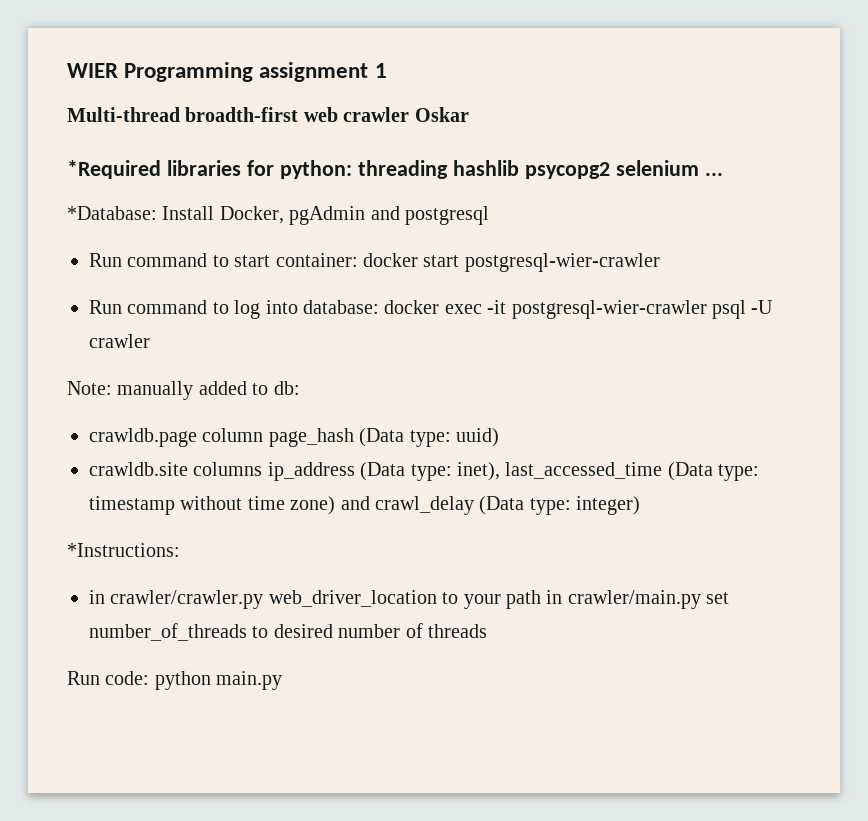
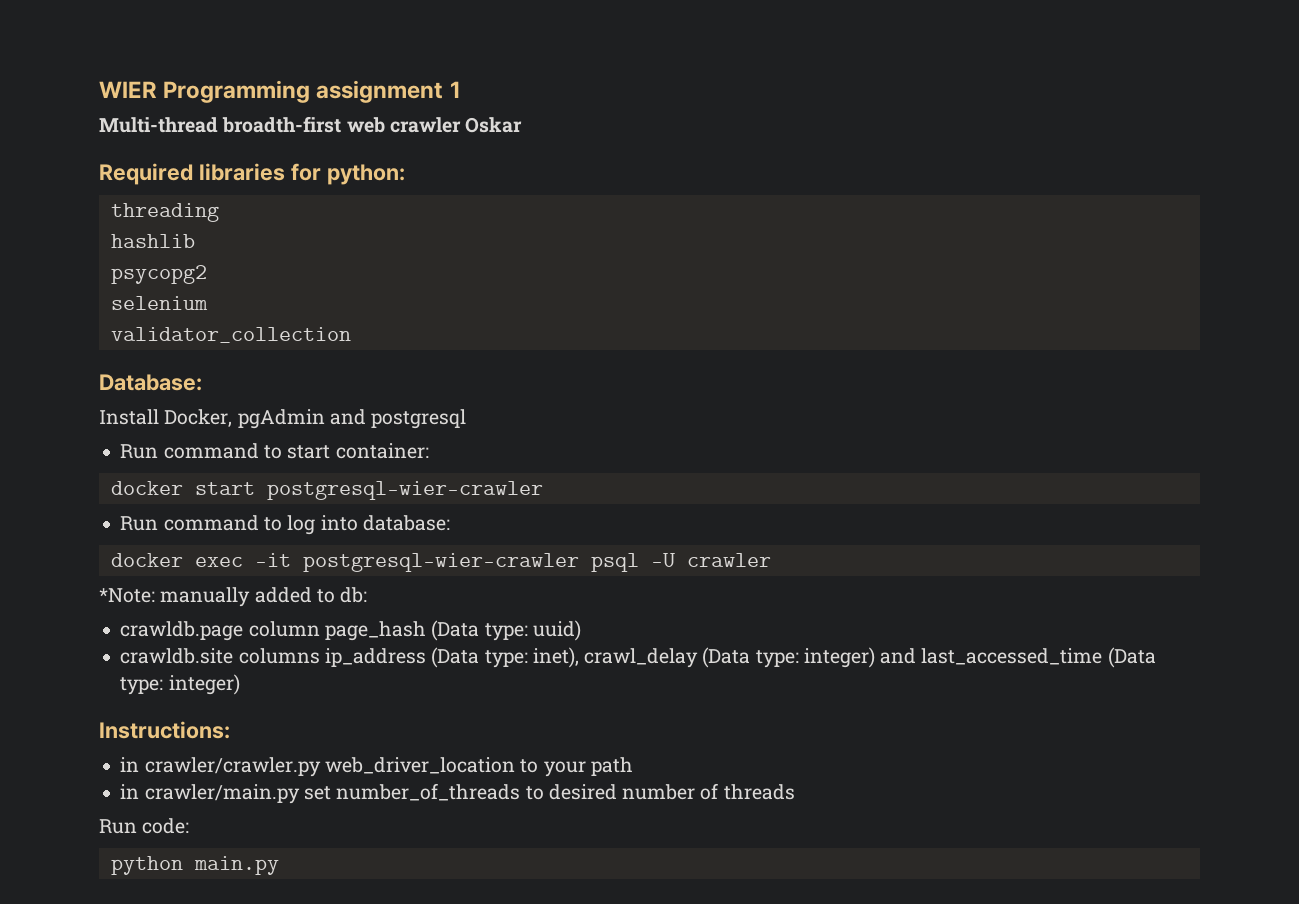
- *Required libraries for python: threading hashlib psycopg2 selenium ...
- *Database: Install Docker, pgAdmin and postgresql
+ Required libraries for python:
+ threading
+ hashlib
+ psycopg2
+ selenium
+ validator_collection
+ Database:
+ Install Docker, pgAdmin and postgresql
- Run command to start container: docker start postgresql-wier-crawler
+ Run command to start container:
+ docker start postgresql-wier-crawler
- Run command to log into database: docker exec -it postgresql-wier-crawler psql -U crawler
+ Run command to log into database:
+ docker exec -it postgresql-wier-crawler psql -U crawler
- Note: manually added to db:
+ *Note: manually added to db:
- crawldb.site columns ip_address (Data type: inet), last_accessed_time (Data type: timestamp without time zone) and crawl_delay (Data type: integer)
- *Instructions:
+ crawldb.site columns ip_address (Data type: inet), crawl_delay (Data type: integer) and last_accessed_time (Data type: integer)
+ Instructions:
- in crawler/crawler.py web_driver_location to your path in crawler/main.py set number_of_threads to desired number of threads
+ in crawler/crawler.py web_driver_location to your path
+ in crawler/main.py set number_of_threads to desired number of threads
- Run code: python main.py
+ Run code:
+ python main.py

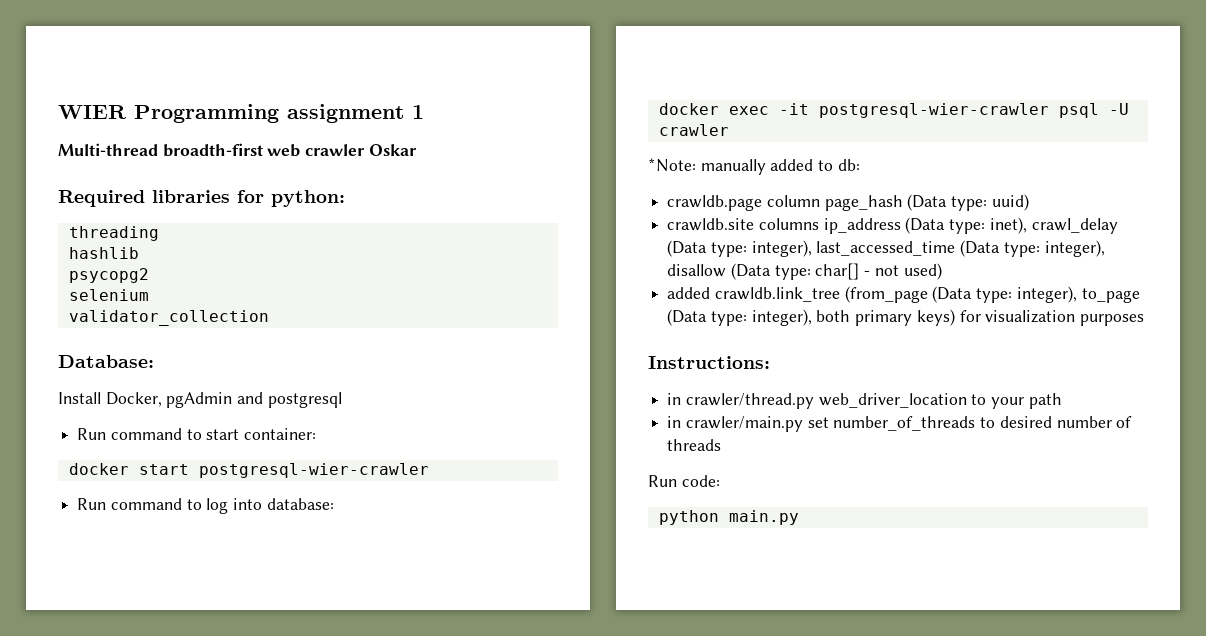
- crawldb.site columns ip_address (Data type: inet), crawl_delay (Data type: integer) and last_accessed_time (Data type: integer)
+ crawldb.site columns ip_address (Data type: inet), crawl_delay (Data type: integer), last_accessed_time (Data type: integer), disallow (Data type: char[] - not used)
+ added crawldb.link_tree (from_page (Data type: integer), to_page (Data type: integer), both primary keys) for visualization purposes
- in crawler/crawler.py web_driver_location to your path
+ in crawler/thread.py web_driver_location to your path

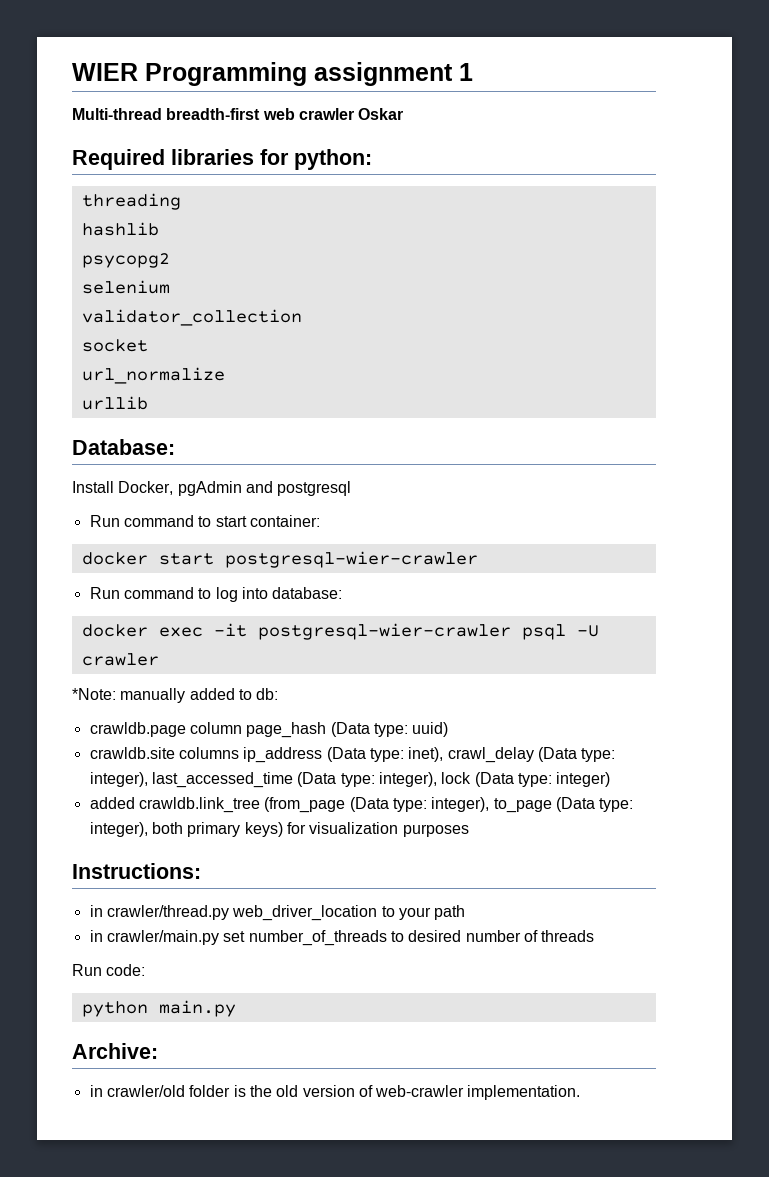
- Multi-thread broadth-first web crawler Oskar
+ Multi-thread breadth-first web crawler Oskar
+ socket
+ url_normalize
+ urllib
- crawldb.site columns ip_address (Data type: inet), crawl_delay (Data type: integer), last_accessed_time (Data type: integer), disallow (Data type: char[] - not used)
+ crawldb.site columns ip_address (Data type: inet), crawl_delay (Data type: integer), last_accessed_time (Data type: integer), lock (Data type: integer)
+ Archive:
+ in crawler/old folder is the old version of web-crawler implementation.

